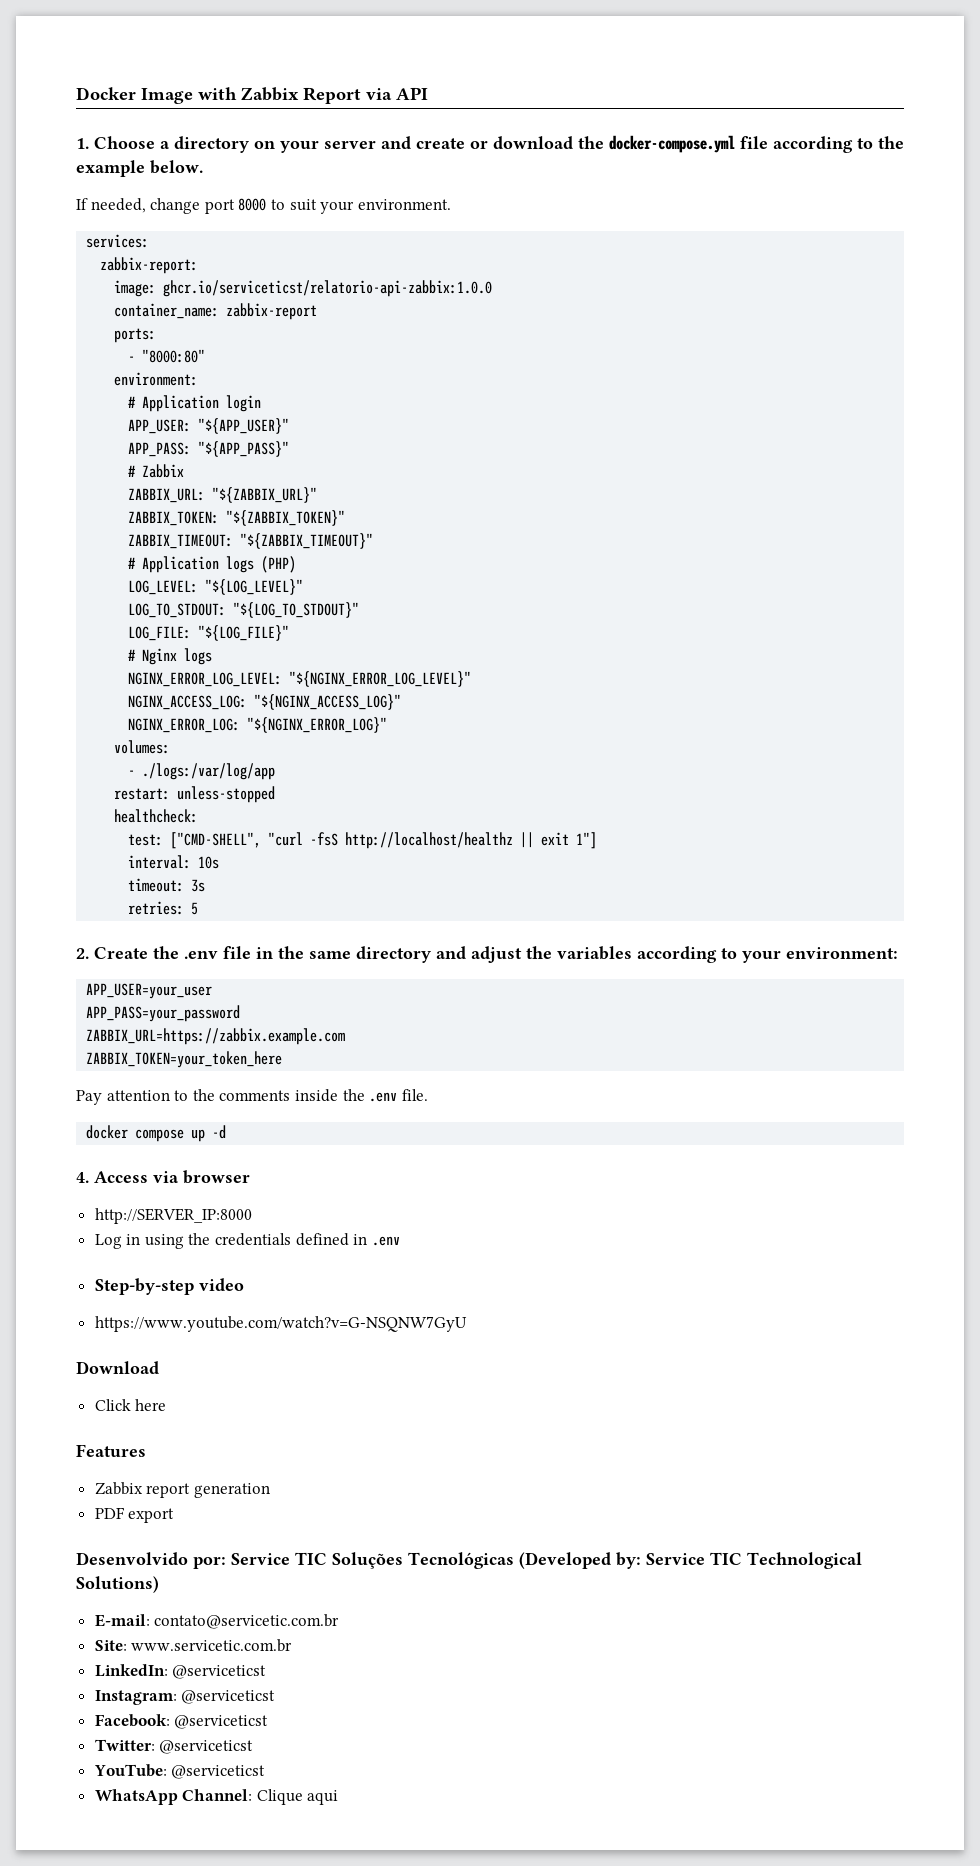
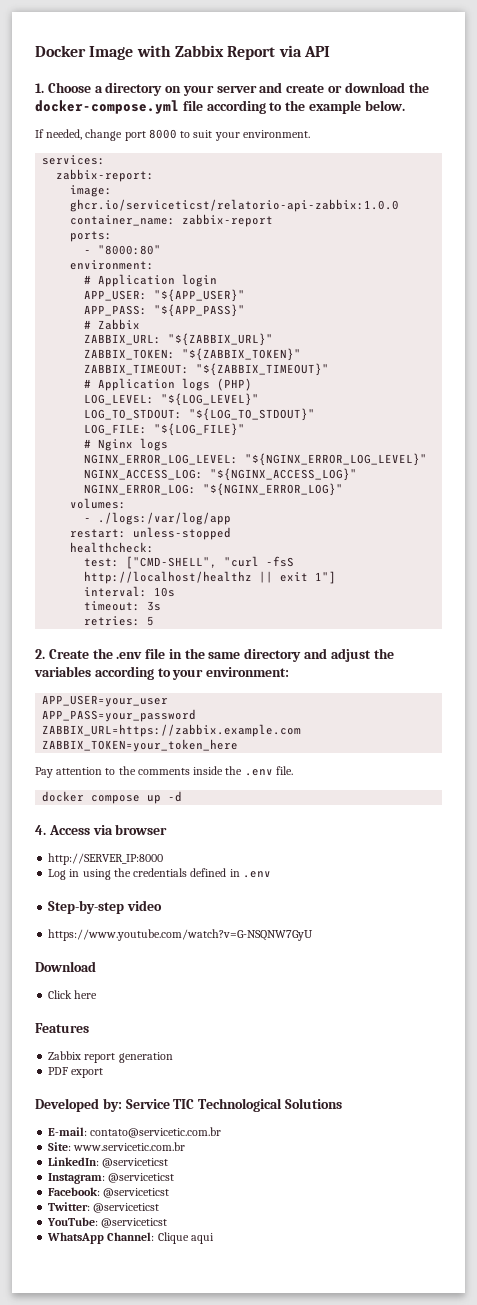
- Desenvolvido por: Service TIC Soluções Tecnológicas (Developed by: Service TIC Technological Solutions)
+ Developed by: Service TIC Technological Solutions

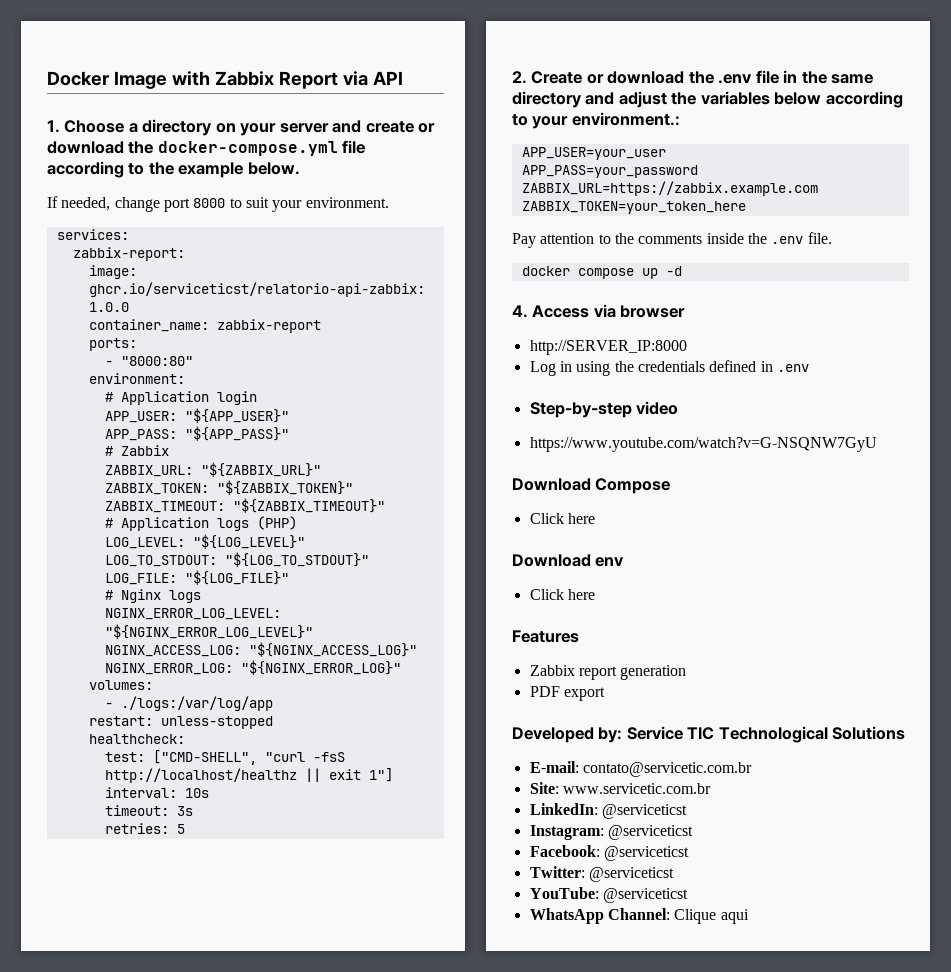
- 2. Create the .env file in the same directory and adjust the variables according to your environment:
+ 2. Create or download the .env file in the same directory and adjust the variables below according to your environment.:
- Download
+ Download Compose
+ Click here
+ Download env

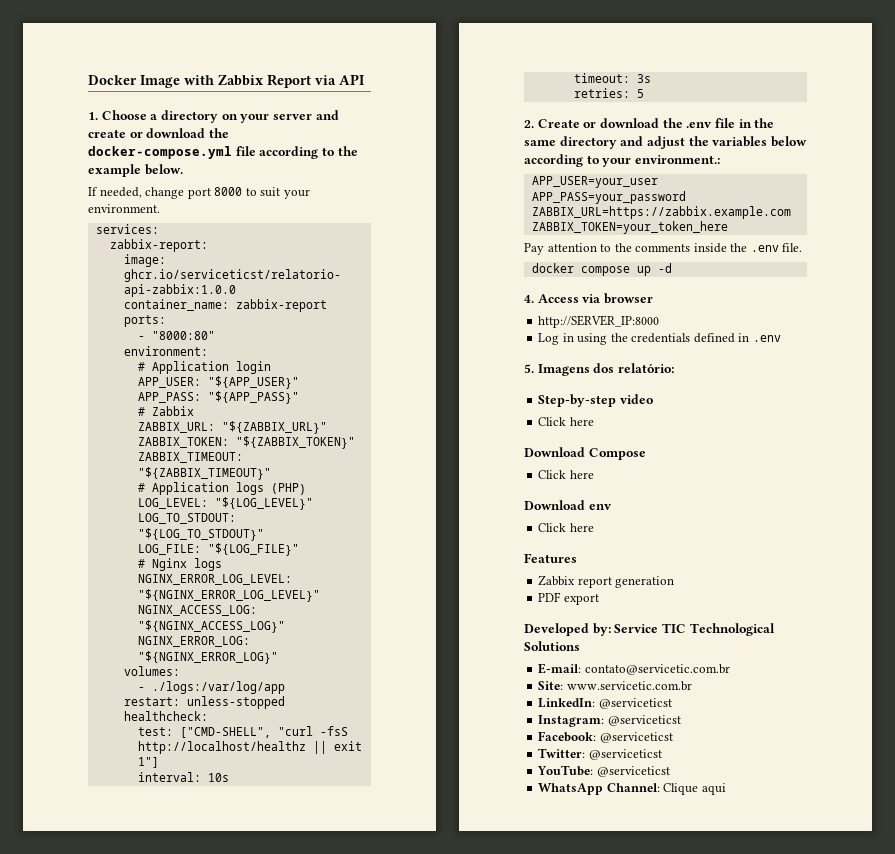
+ 5. Imagens dos relatório:
  Step-by-step video
- https://www.youtube.com/watch?v=G-NSQNW7GyU
+ Click here

